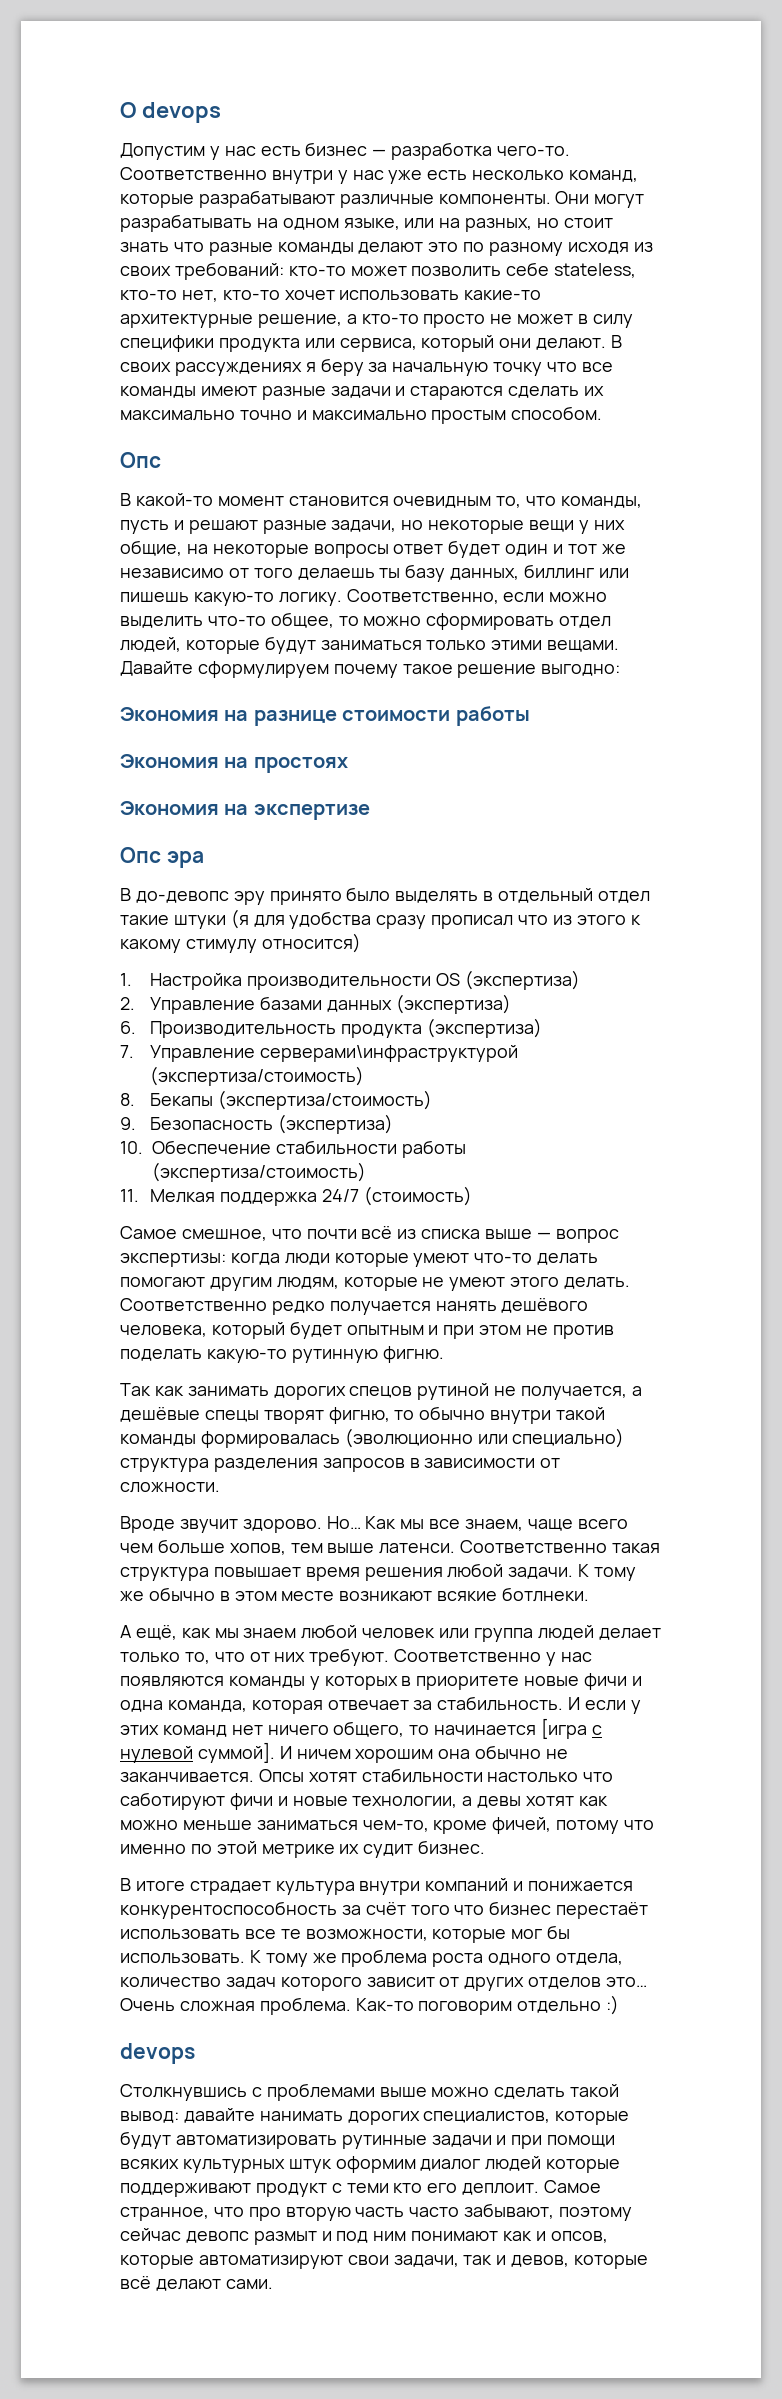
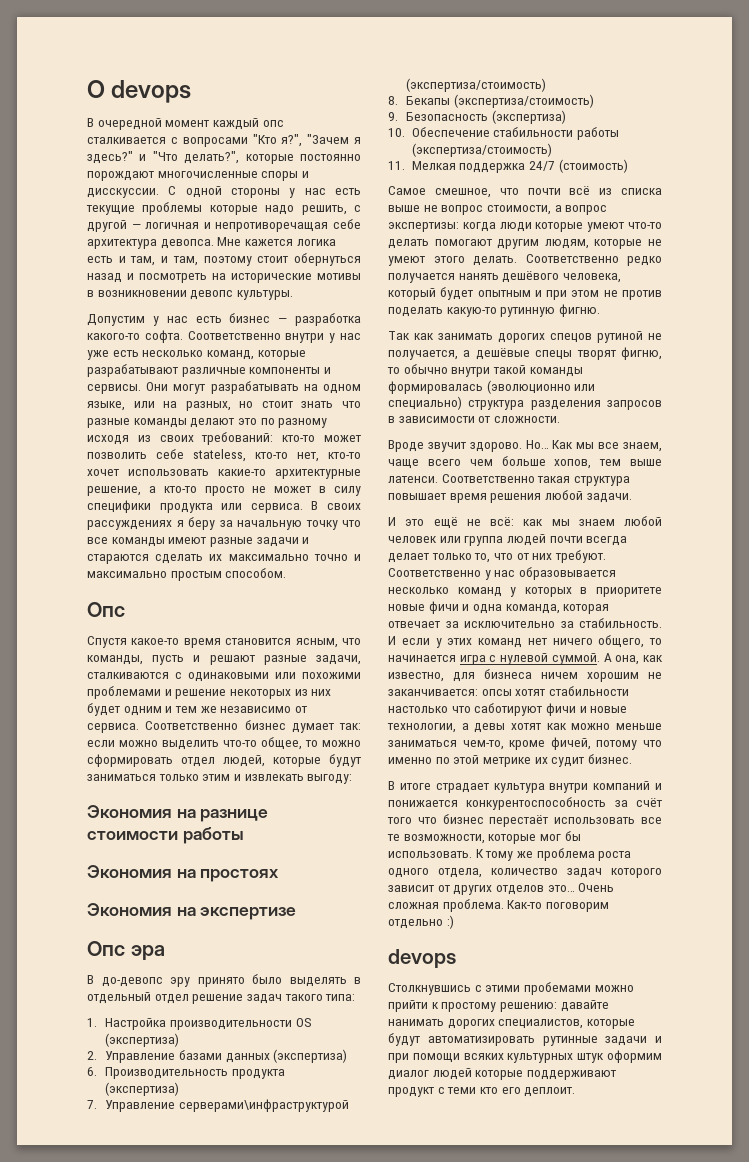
+ В очередной момент каждый опс сталкивается с вопросами "Кто я?", "Зачем я здесь?" и "Что делать?", которые постоянно порождают многочисленные споры и дисскуссии. С одной стороны у нас есть текущие проблемы которые надо решить, с другой — логичная и непротиворечащая себе архитектура девопса. Мне кажется логика есть и там, и там, поэтому стоит обернуться назад и посмотреть на исторические мотивы в возникновении девопс культуры.
- Допустим у нас есть бизнес — разработка чего-то.
+ Допустим у нас есть бизнес — разработка какого-то софта.
- Соответственно внутри у нас уже есть несколько команд, которые разрабатывают различные компоненты.
+ Соответственно внутри у нас уже есть несколько команд, которые разрабатывают различные компоненты и сервисы.
- Они могут разрабатывать на одном языке, или на разных, но стоит знать что разные команды делают это по разному исходя из своих требований: кто-то может позволить себе stateless, кто-то нет, кто-то хочет использовать какие-то архитектурные решение, а кто-то просто не может в силу специфики продукта или сервиса, который они делают.
+ Они могут разрабатывать на одном языке, или на разных, но стоит знать что разные команды делают это по разному исходя из своих требований: кто-то может позволить себе stateless, кто-то нет, кто-то хочет использовать какие-то архитектурные решение, а кто-то просто не может в силу специфики продукта или сервиса.
- В какой-то момент становится очевидным то, что команды, пусть и решают разные задачи, но некоторые вещи у них общие, на некоторые вопросы ответ будет один и тот же независимо от того делаешь ты базу данных, биллинг или пишешь какую-то логику. Соответственно, если можно выделить что-то общее, то можно сформировать отдел людей, которые будут заниматься только этими вещами. Давайте сформулируем почему такое решение выгодно:
+ Спустя какое-то время становится ясным, что команды, пусть и решают разные задачи, сталкиваются с одинаковыми или похожими проблемами и решение некоторых из них будет одним и тем же независимо от сервиса. Соответственно бизнес думает так: если можно выделить что-то общее, то можно сформировать отдел людей, которые будут заниматься только этим и извлекать выгоду:
- В до-девопс эру принято было выделять в отдельный отдел такие штуки (я для удобства сразу прописал что из этого к какому стимулу относится)
+ В до-девопс эру принято было выделять в отдельный отдел решение задач такого типа:
- Самое смешное, что почти всё из списка выше — вопрос экспертизы: когда люди которые умеют что-то делать помогают другим людям, которые не умеют этого делать.
+ Самое смешное, что почти всё из списка выше не вопрос стоимости, а вопрос экспертизы: когда люди которые умеют что-то делать помогают другим людям, которые не умеют этого делать.
- Соответственно такая структура повышает время решения любой задачи. К тому же обычно в этом месте возникают всякие ботлнеки.
- А ещё, как мы знаем любой человек или группа людей делает только то, что от них требуют.
+ Соответственно такая структура повышает время решения любой задачи.
+ И это ещё не всё: как мы знаем любой человек или группа людей почти всегда делает только то, что от них требуют.
- Соответственно у нас появляются команды у которых в приоритете новые фичи и одна команда, которая отвечает за стабильность.
+ Соответственно у нас образовывается несколько команд у которых в приоритете новые фичи и одна команда, которая отвечает за исключительно за стабильность.
- И если у этих команд нет ничего общего, то начинается [игра с нулевой суммой]. И ничем хорошим она обычно не заканчивается. Опсы хотят стабильности настолько что саботируют фичи и новые технологии, а девы хотят как можно меньше заниматься чем-то, кроме фичей, потому что именно по этой метрике их судит бизнес.
+ И если у этих команд нет ничего общего, то начинается игра с нулевой суммой. А она, как известно, для бизнеса ничем хорошим не заканчивается: опсы хотят стабильности настолько что саботируют фичи и новые технологии, а девы хотят как можно меньше заниматься чем-то, кроме фичей, потому что именно по этой метрике их судит бизнес.
- Столкнувшись с проблемами выше можно сделать такой вывод: давайте нанимать дорогих специалистов, которые будут автоматизировать рутинные задачи и при помощи всяких культурных штук оформим диалог людей которые поддерживают продукт с теми кто его деплоит. Самое странное, что про вторую часть часто забывают, поэтому сейчас девопс размыт и под ним понимают как и опсов, которые автоматизируют свои задачи, так и девов, которые всё делают сами.
+ Столкнувшись с этими пробемами можно прийти к простому решению: давайте нанимать дорогих специалистов, которые будут автоматизировать рутинные задачи и при помощи всяких культурных штук оформим диалог людей которые поддерживают продукт с теми кто его деплоит.

